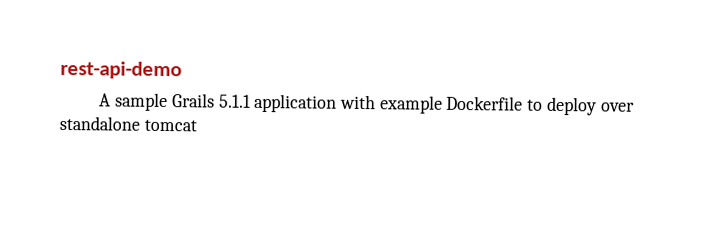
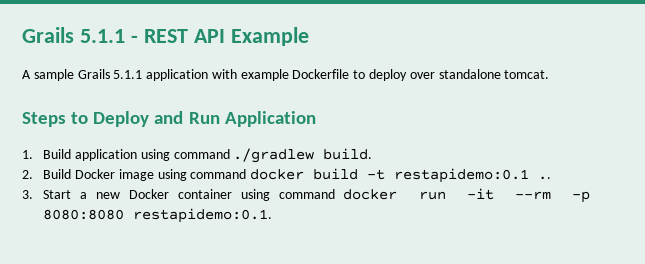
- rest-api-demo
+ Grails 5.1.1 - REST API Example
- A sample Grails 5.1.1 application with example Dockerfile to deploy over standalone tomcat
+ A sample Grails 5.1.1 application with example Dockerfile to deploy over standalone tomcat.
+ Steps to Deploy and Run Application
+ 1. Build application using command ./gradlew build.
+ 2. Build Docker image using command docker build -t restapidemo:0.1 ..
+ 3. Start a new Docker container using command docker run -it --rm -p 8080:8080 restapidemo:0.1.

